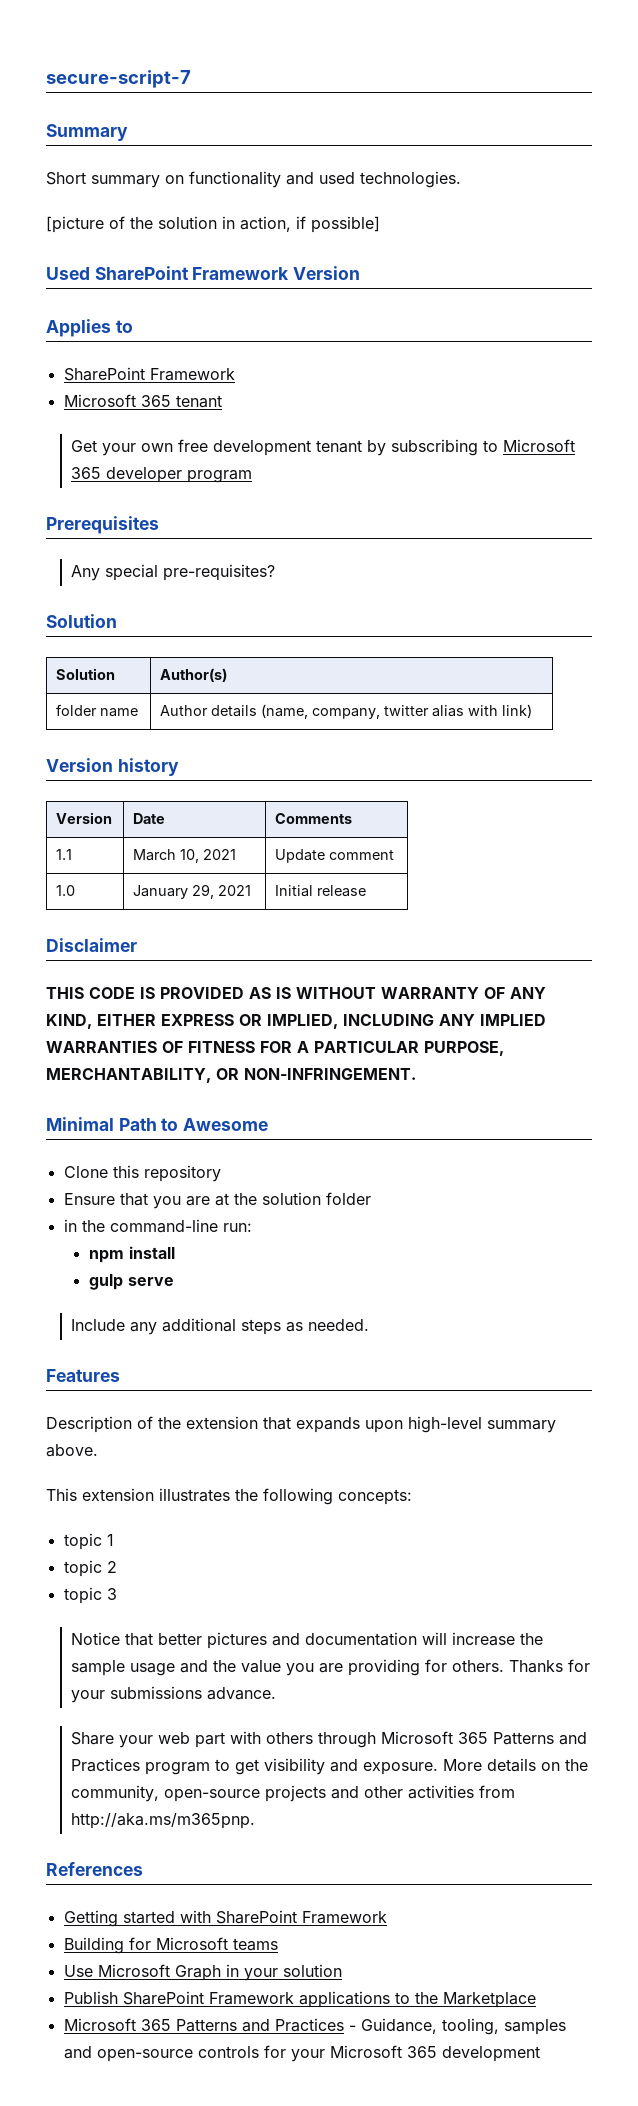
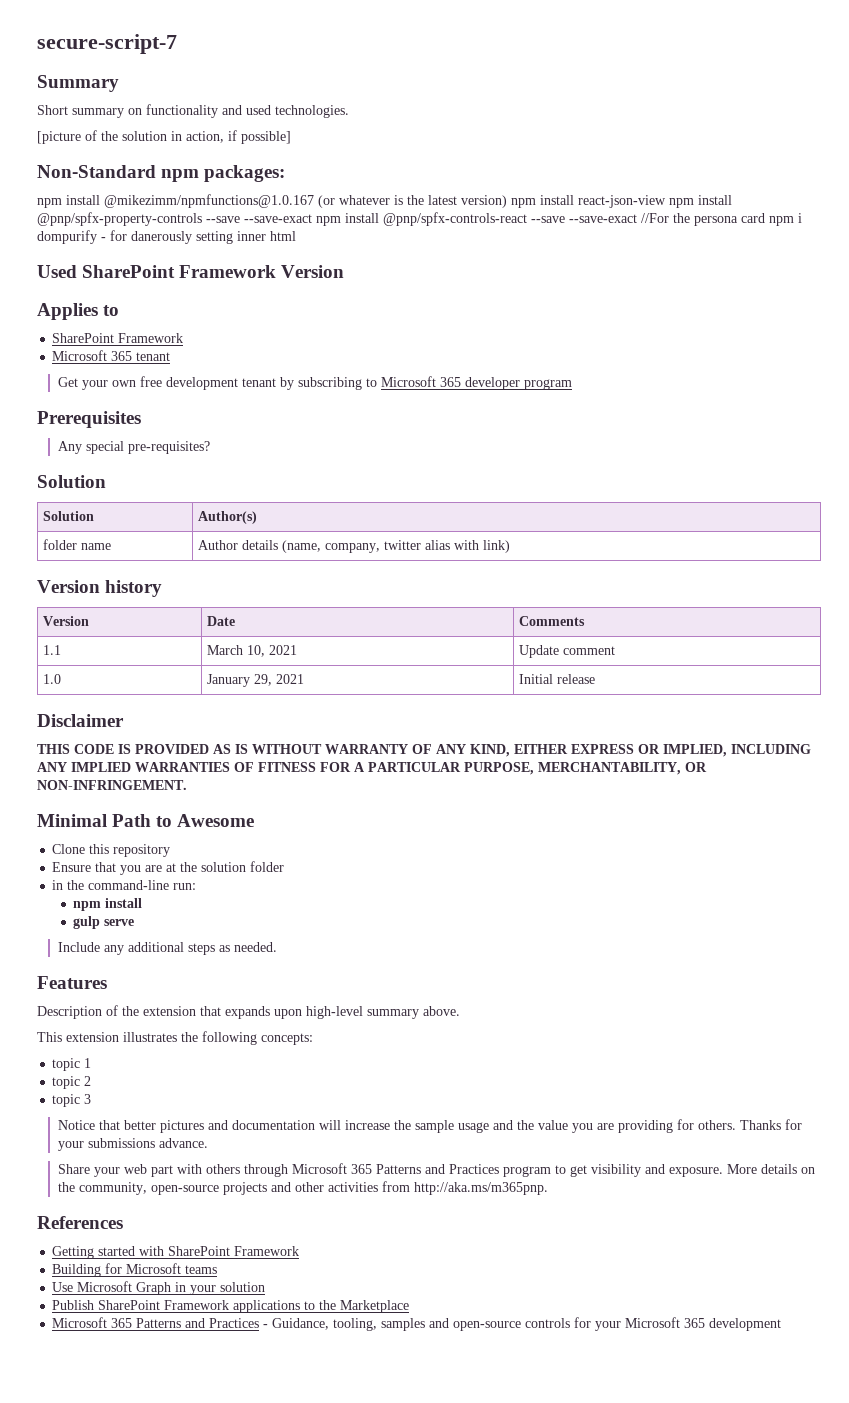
+ Non-Standard npm packages:
+ npm install @mikezimm/npmfunctions@1.0.167 (or whatever is the latest version) npm install react-json-view npm install @pnp/spfx-property-controls --save --save-exact npm install @pnp/spfx-controls-react --save --save-exact //For the persona card npm i dompurify - for danerously setting inner html

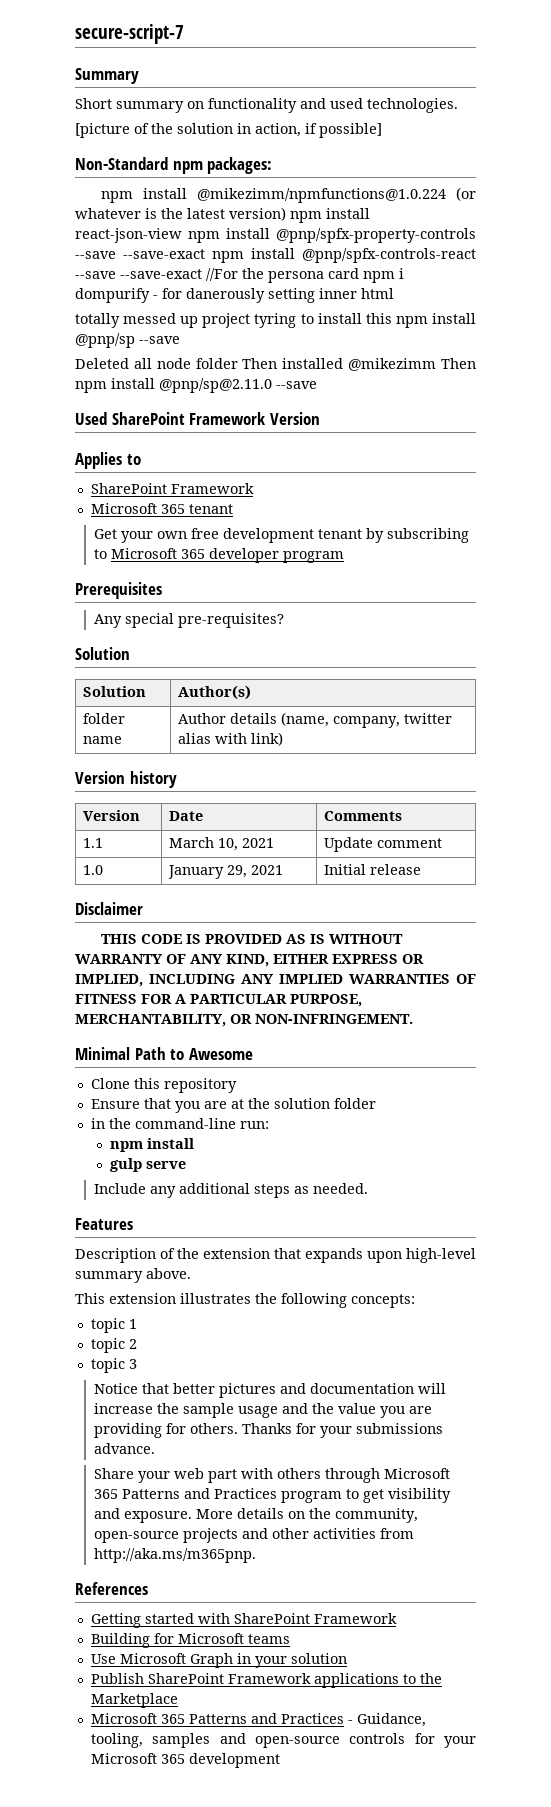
- npm install @mikezimm/npmfunctions@1.0.167 (or whatever is the latest version) npm install react-json-view npm install @pnp/spfx-property-controls --save --save-exact npm install @pnp/spfx-controls-react --save --save-exact //For the persona card npm i dompurify - for danerously setting inner html
+ npm install @mikezimm/npmfunctions@1.0.224 (or whatever is the latest version) npm install react-json-view npm install @pnp/spfx-property-controls --save --save-exact npm install @pnp/spfx-controls-react --save --save-exact //For the persona card npm i dompurify - for danerously setting inner html
+ totally messed up project tyring to install this npm install @pnp/sp --save
+ Deleted all node folder Then installed @mikezimm Then npm install @pnp/sp@2.11.0 --save

